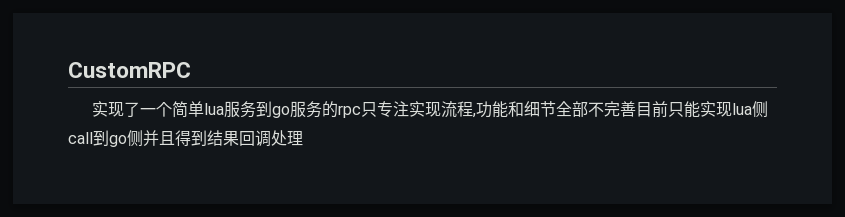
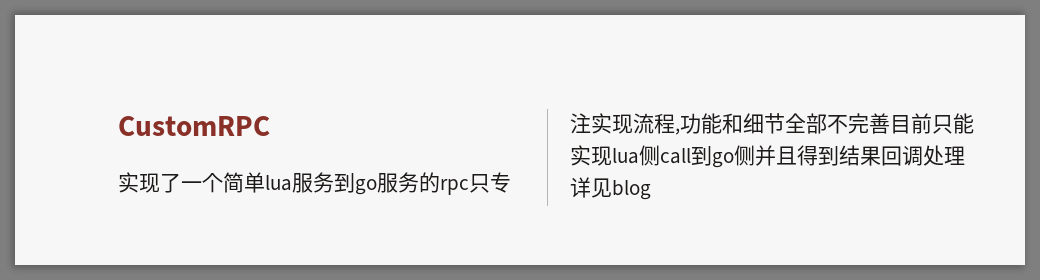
- 实现了一个简单lua服务到go服务的rpc只专注实现流程,功能和细节全部不完善目前只能实现lua侧call到go侧并且得到结果回调处理
+ 实现了一个简单lua服务到go服务的rpc只专注实现流程,功能和细节全部不完善目前只能实现lua侧call到go侧并且得到结果回调处理详见blog

